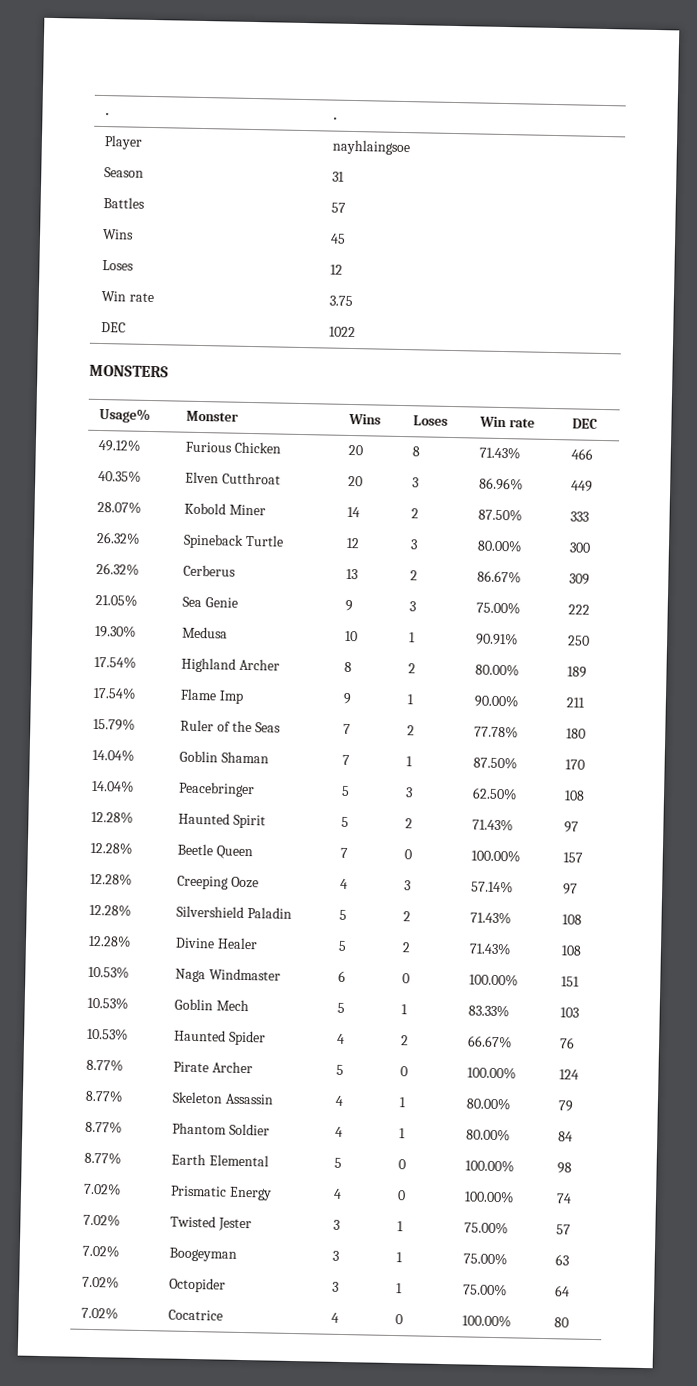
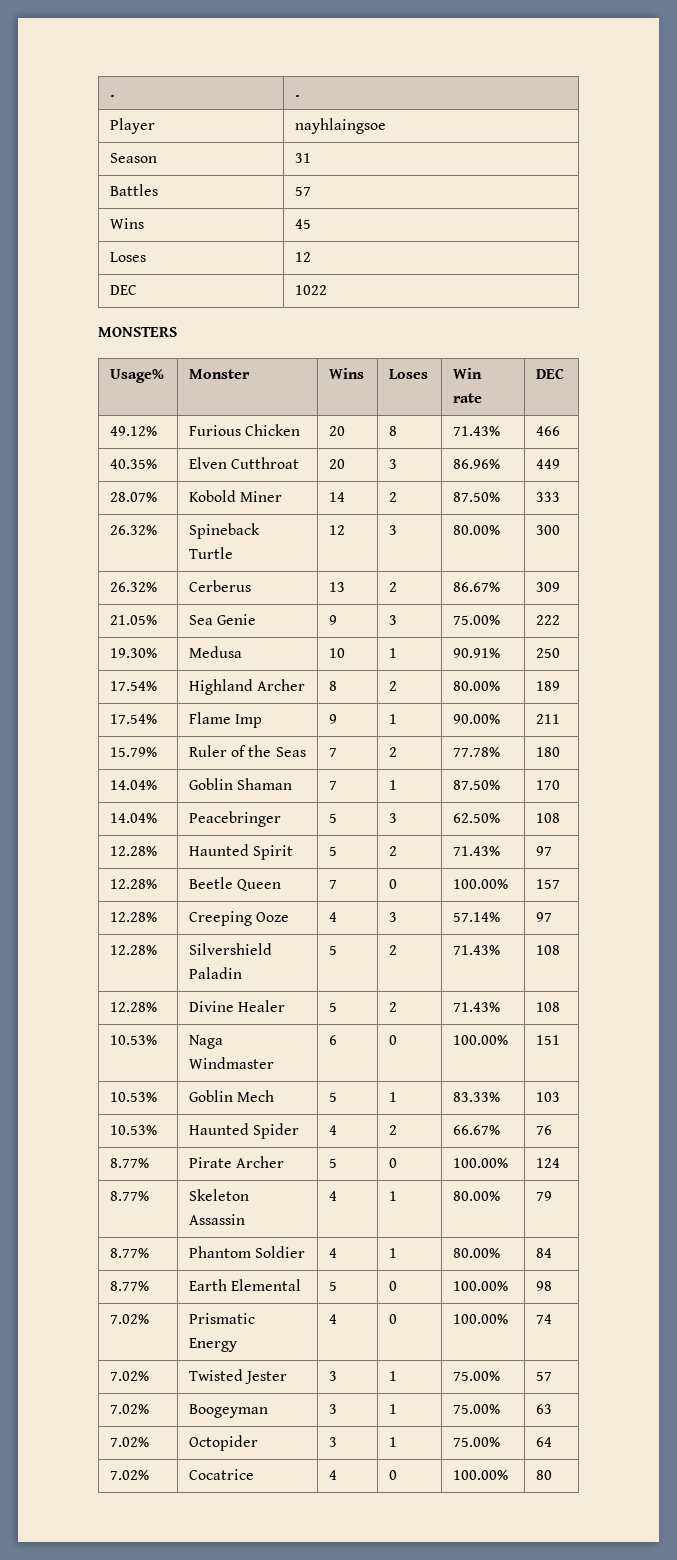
- Win rate | 3.75

